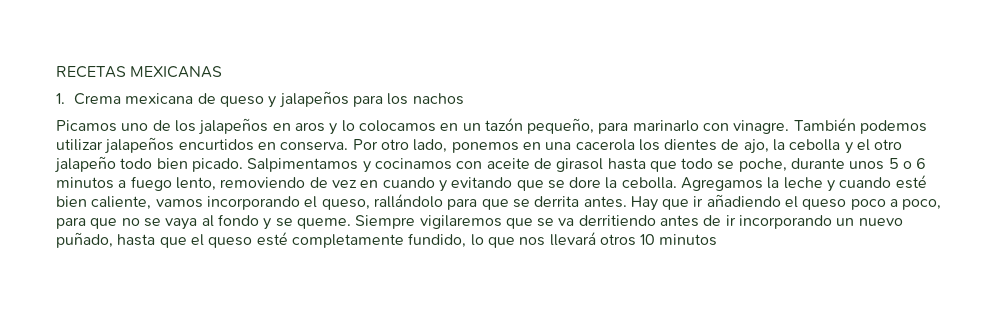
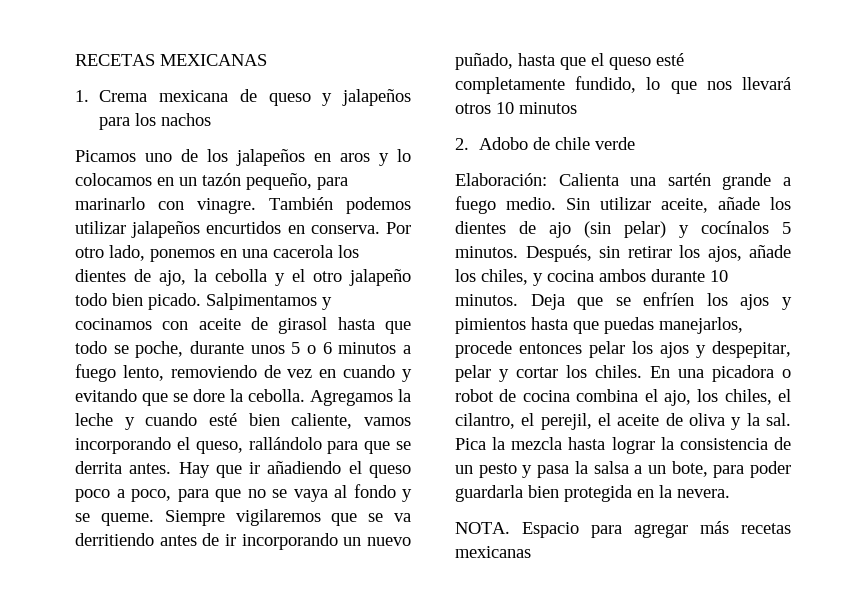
+ 2. Adobo de chile verde
+ Elaboración: Calienta una sartén grande a fuego medio. Sin utilizar aceite, añade los dientes de ajo (sin pelar) y cocínalos 5 minutos. Después, sin retirar los ajos, añade los chiles, y cocina ambos durante 10 minutos. Deja que se enfríen los ajos y pimientos hasta que puedas manejarlos, procede entonces pelar los ajos y despepitar, pelar y cortar los chiles. En una picadora o robot de cocina combina el ajo, los chiles, el cilantro, el perejil, el aceite de oliva y la sal. Pica la mezcla hasta lograr la consistencia de un pesto y pasa la salsa a un bote, para poder guardarla bien protegida en la nevera.
+ NOTA. Espacio para agregar más recetas mexicanas

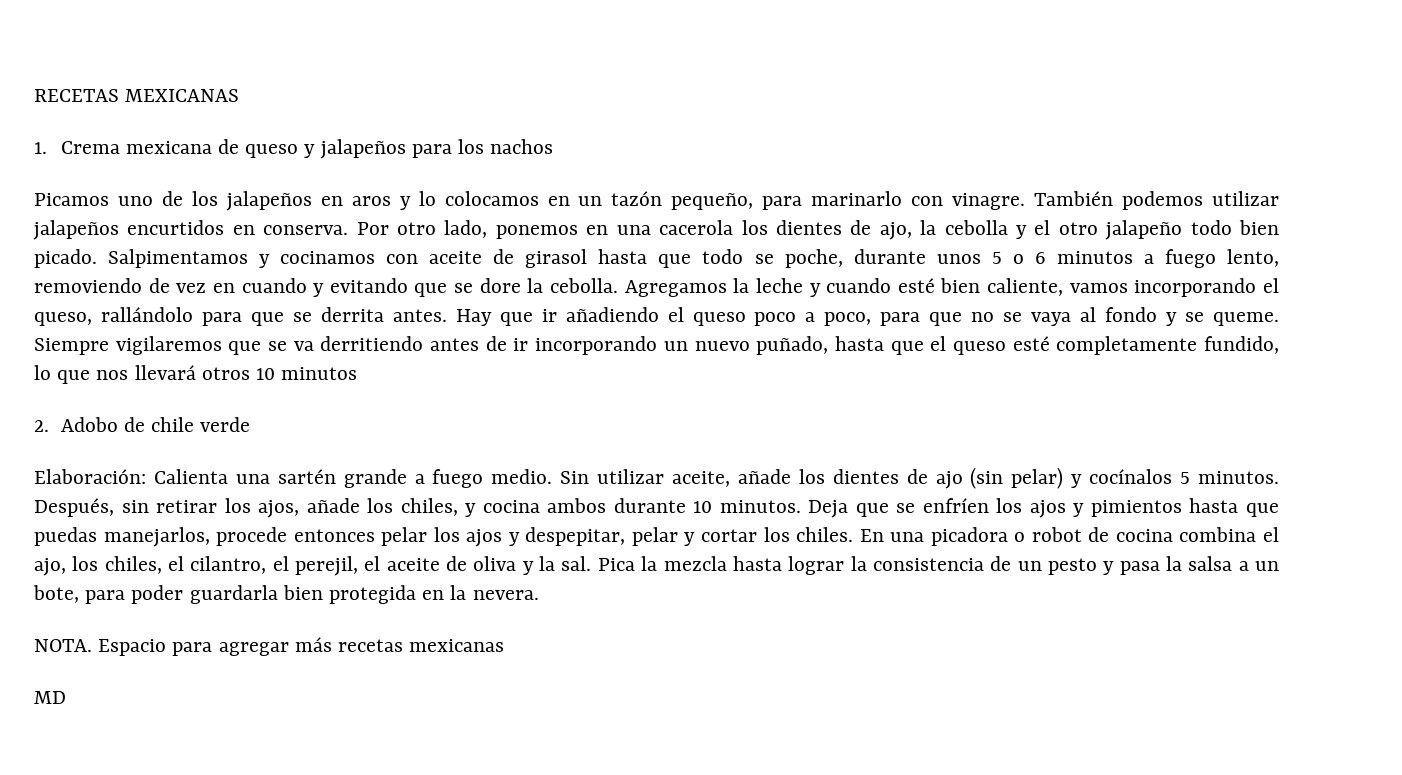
+ MD

